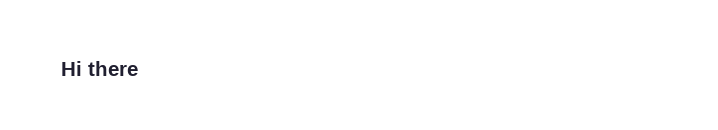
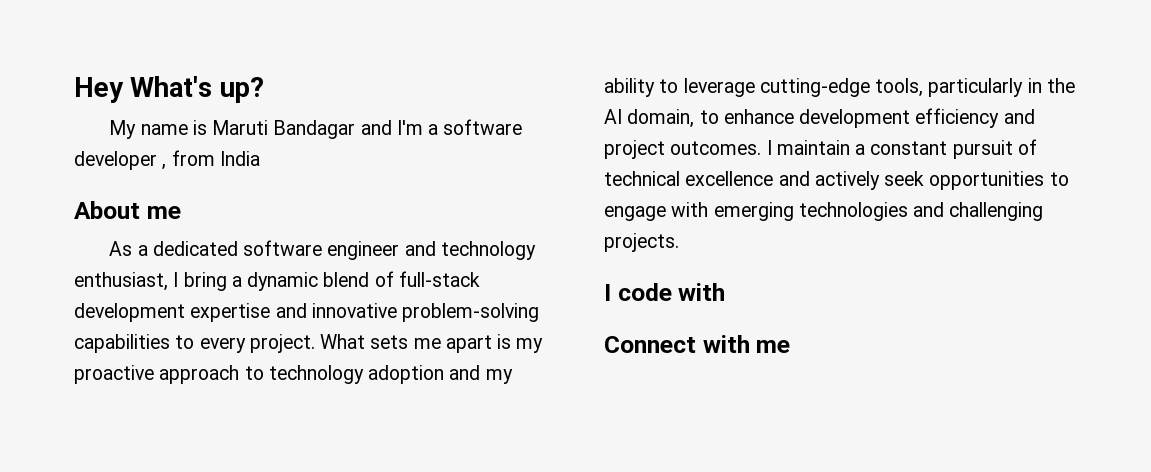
- Hi there
+ Hey What's up?
+ My name is Maruti Bandagar and I'm a software developer , from India
+ About me
+ As a dedicated software engineer and technology enthusiast, I bring a dynamic blend of full-stack development expertise and innovative problem-solving capabilities to every project. What sets me apart is my proactive approach to technology adoption and my ability to leverage cutting-edge tools, particularly in the AI domain, to enhance development efficiency and project outcomes. I maintain a constant pursuit of technical excellence and actively seek opportunities to engage with emerging technologies and challenging projects.
+ I code with
+ Connect with me

